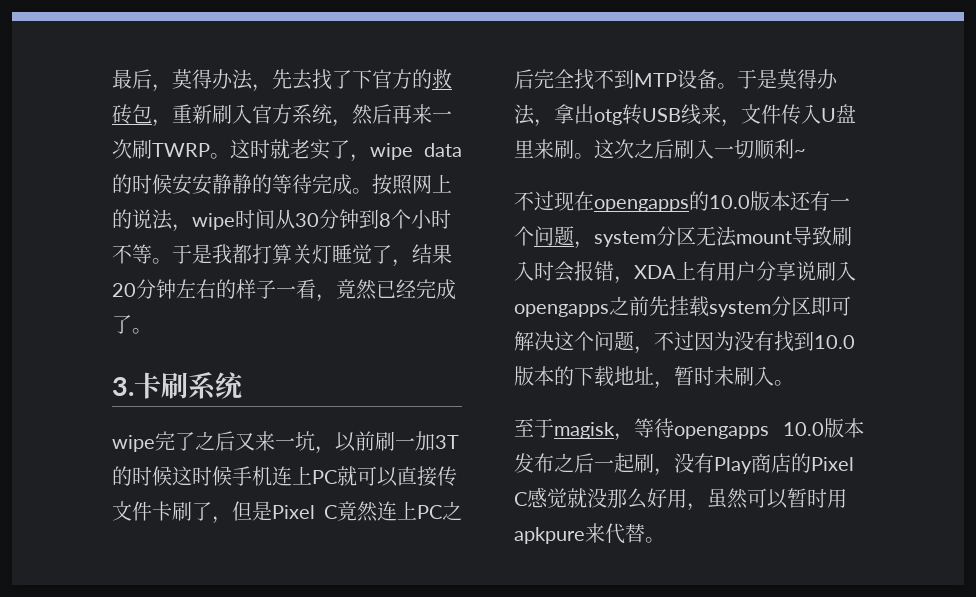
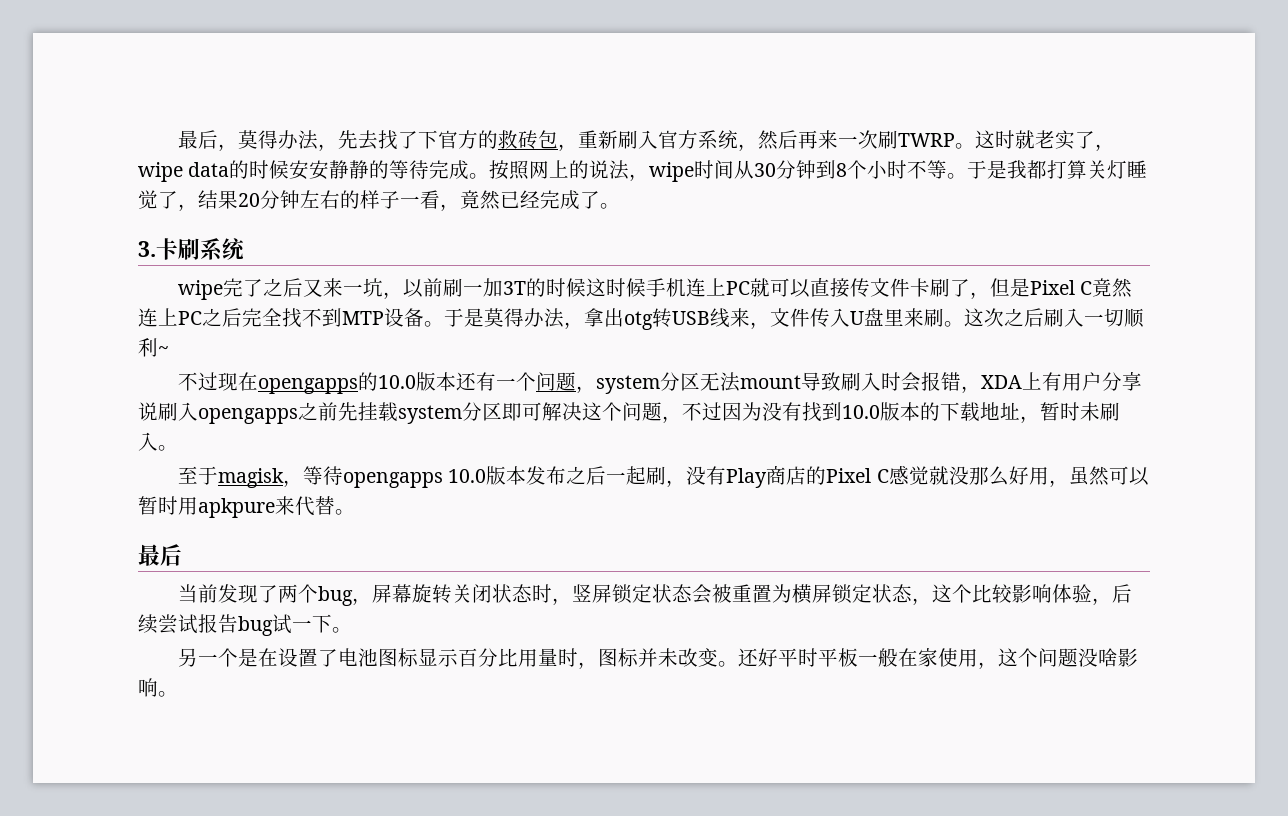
  至于magisk，等待opengapps 10.0版本发布之后一起刷，没有Play商店的Pixel C感觉就没那么好用，虽然可以暂时用apkpure来代替。
+ 最后
+ 当前发现了两个bug，屏幕旋转关闭状态时，竖屏锁定状态会被重置为横屏锁定状态，这个比较影响体验，后续尝试报告bug试一下。
+ 另一个是在设置了电池图标显示百分比用量时，图标并未改变。还好平时平板一般在家使用，这个问题没啥影响。

